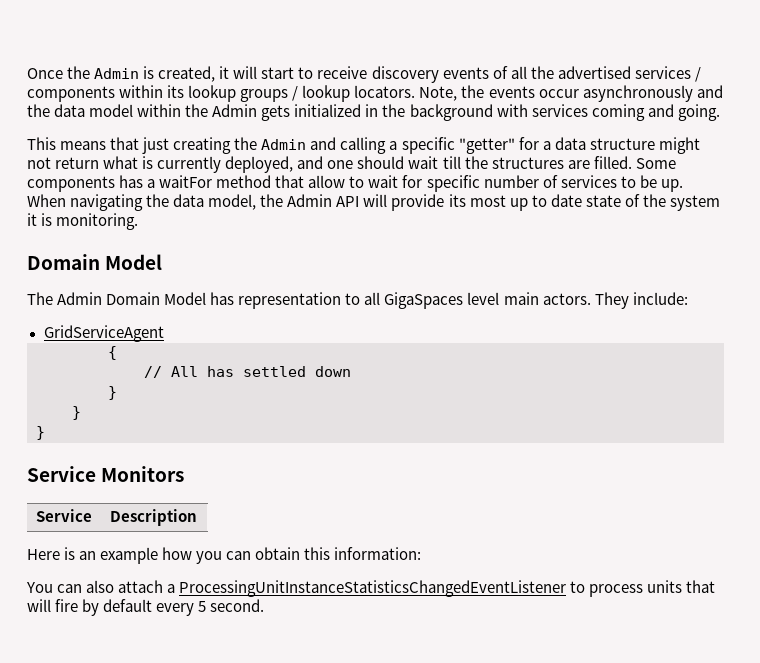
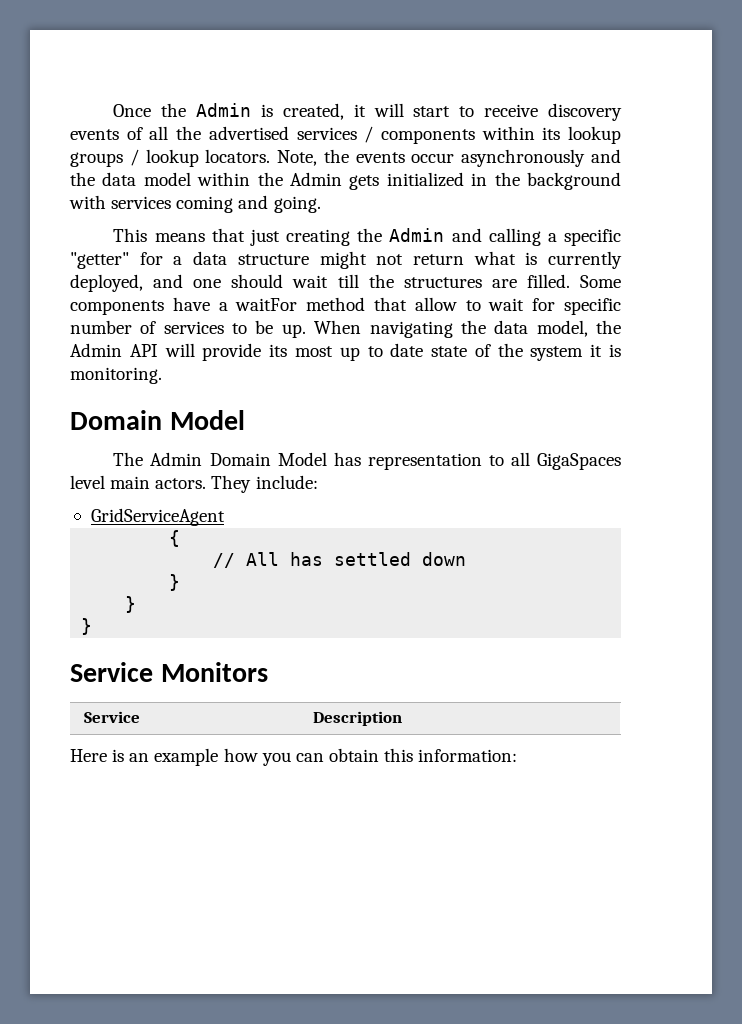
- Some components has a waitFor method that allow to wait for specific number of services to be up.
+ Some components have a waitFor method that allow to wait for specific number of services to be up.
- You can also attach a ProcessingUnitInstanceStatisticsChangedEventListener to process units that will fire by default every 5 second.

